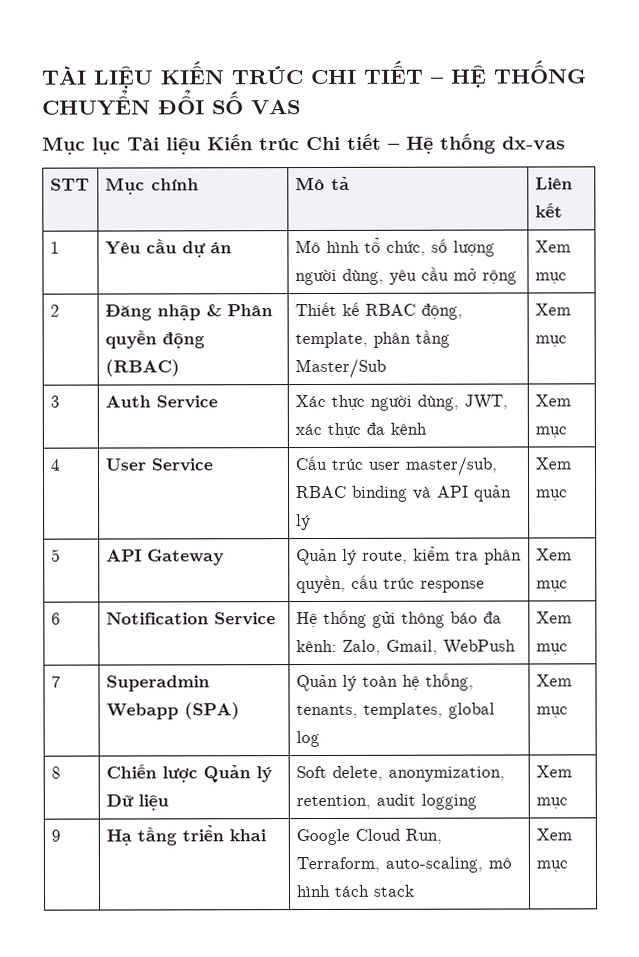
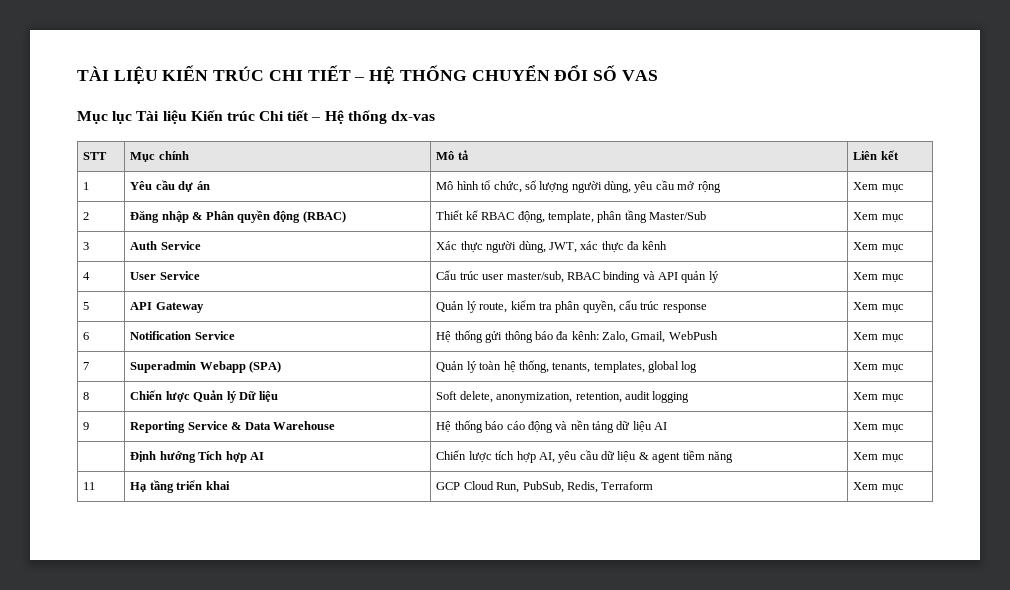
- 9 | Hạ tầng triển khai | Google Cloud Run, Terraform, auto-scaling, mô hình tách stack | Xem mục
+ 9 | Reporting Service & Data Warehouse | Hệ thống báo cáo động và nền tảng dữ liệu AI | Xem mục
+ | Định hướng Tích hợp AI | Chiến lược tích hợp AI, yêu cầu dữ liệu & agent tiềm năng | Xem mục
+ 11 | Hạ tầng triển khai | GCP Cloud Run, PubSub, Redis, Terraform | Xem mục

